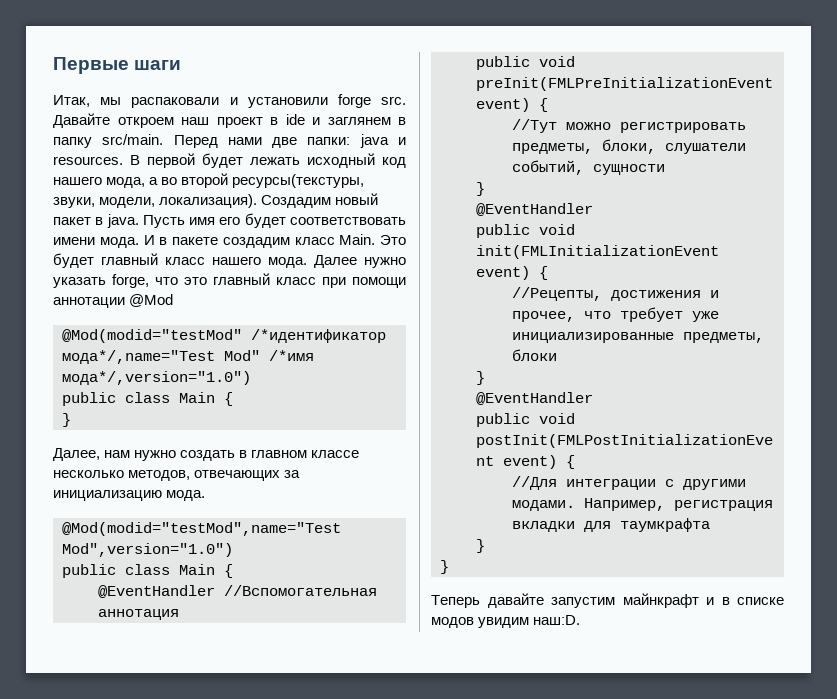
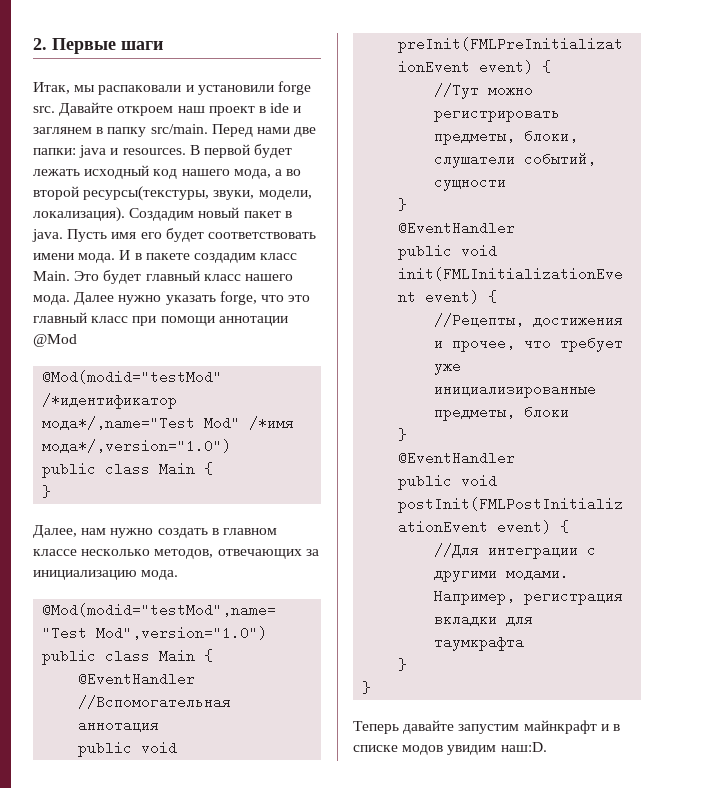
- Первые шаги
+ 2. Первые шаги

